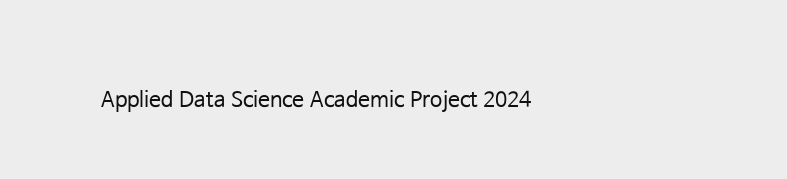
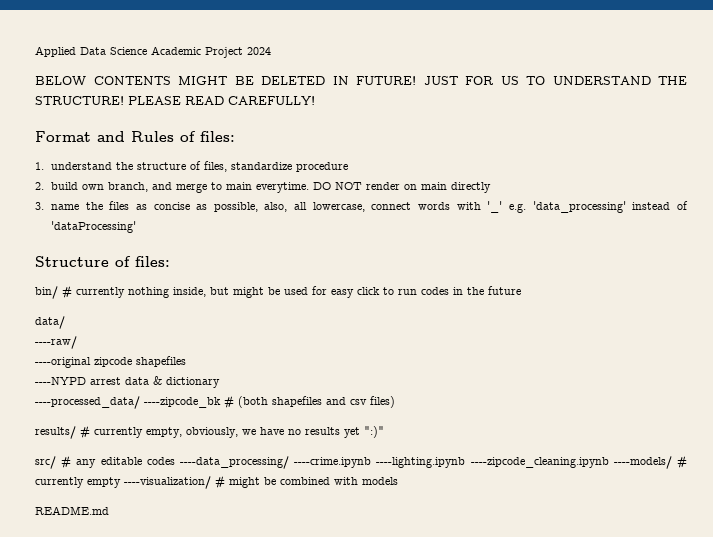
+ BELOW CONTENTS MIGHT BE DELETED IN FUTURE! JUST FOR US TO UNDERSTAND THE STRUCTURE! PLEASE READ CAREFULLY!
+ Format and Rules of files:
+ 1. understand the structure of files, standardize procedure
+ 2. build own branch, and merge to main everytime. DO NOT render on main directly
+ 3. name the files as concise as possible, also, all lowercase, connect words with '_' e.g. 'data_processing' instead of 'dataProcessing'
+ Structure of files:
+ bin/ # currently nothing inside, but might be used for easy click to run codes in the future
+ data/
+ ----raw/
+ ----original zipcode shapefiles
+ ----NYPD arrest data & dictionary
+ ----processed_data/ ----zipcode_bk # (both shapefiles and csv files)
+ results/ # currently empty, obviously, we have no results yet ":)"
+ src/ # any editable codes ----data_processing/ ----crime.ipynb ----lighting.ipynb ----zipcode_cleaning.ipynb ----models/ # currently empty ----visualization/ # might be combined with models
+ README.md

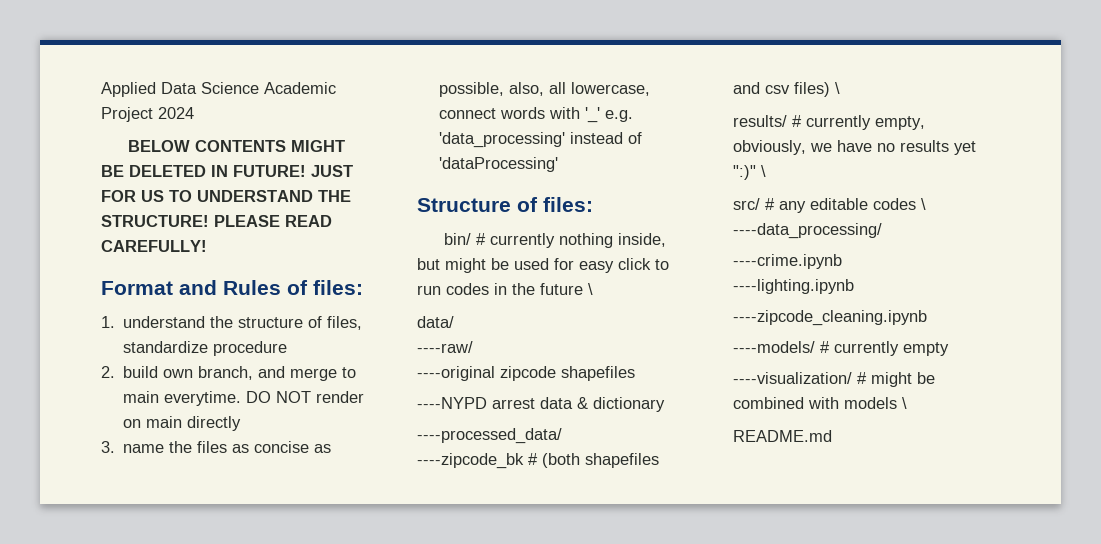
- bin/ # currently nothing inside, but might be used for easy click to run codes in the future
+ bin/ # currently nothing inside, but might be used for easy click to run codes in the future \
- ----processed_data/ ----zipcode_bk # (both shapefiles and csv files)
+ ----processed_data/
+ ----zipcode_bk # (both shapefiles and csv files) \
- results/ # currently empty, obviously, we have no results yet ":)"
+ results/ # currently empty, obviously, we have no results yet ":)" \
- src/ # any editable codes ----data_processing/ ----crime.ipynb ----lighting.ipynb ----zipcode_cleaning.ipynb ----models/ # currently empty ----visualization/ # might be combined with models
+ src/ # any editable codes \ ----data_processing/
+ ----crime.ipynb
+ ----lighting.ipynb
+ ----zipcode_cleaning.ipynb
+ ----models/ # currently empty
+ ----visualization/ # might be combined with models \

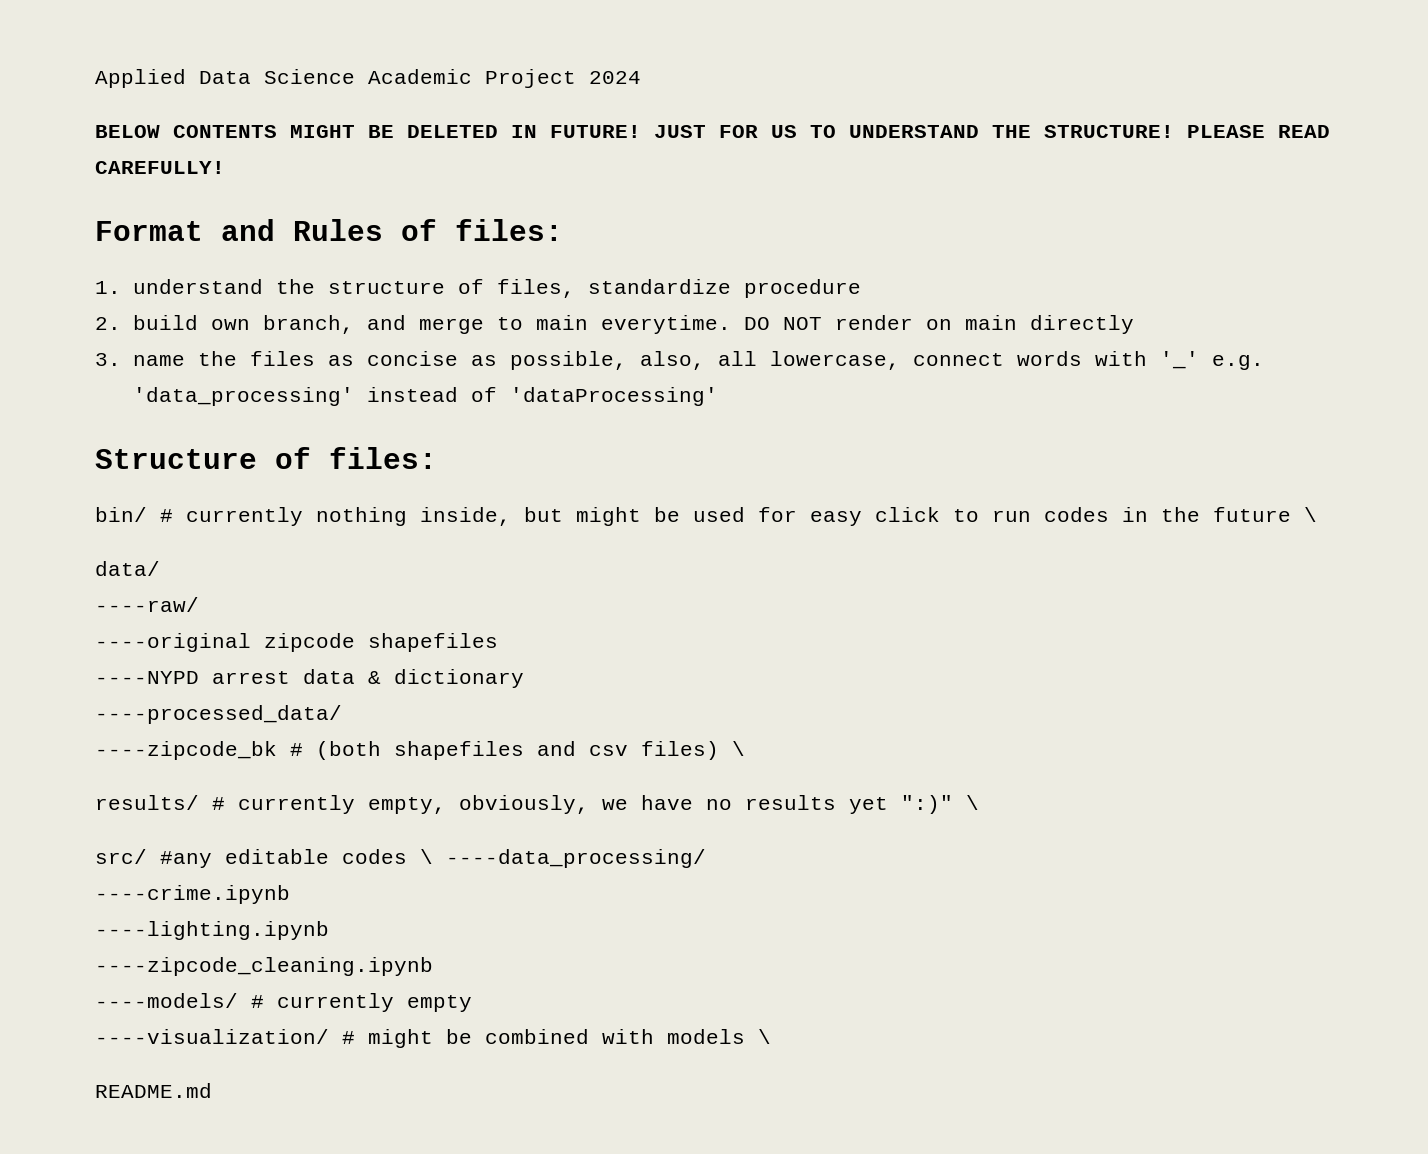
- src/ # any editable codes \ ----data_processing/
+ src/ #any editable codes \ ----data_processing/

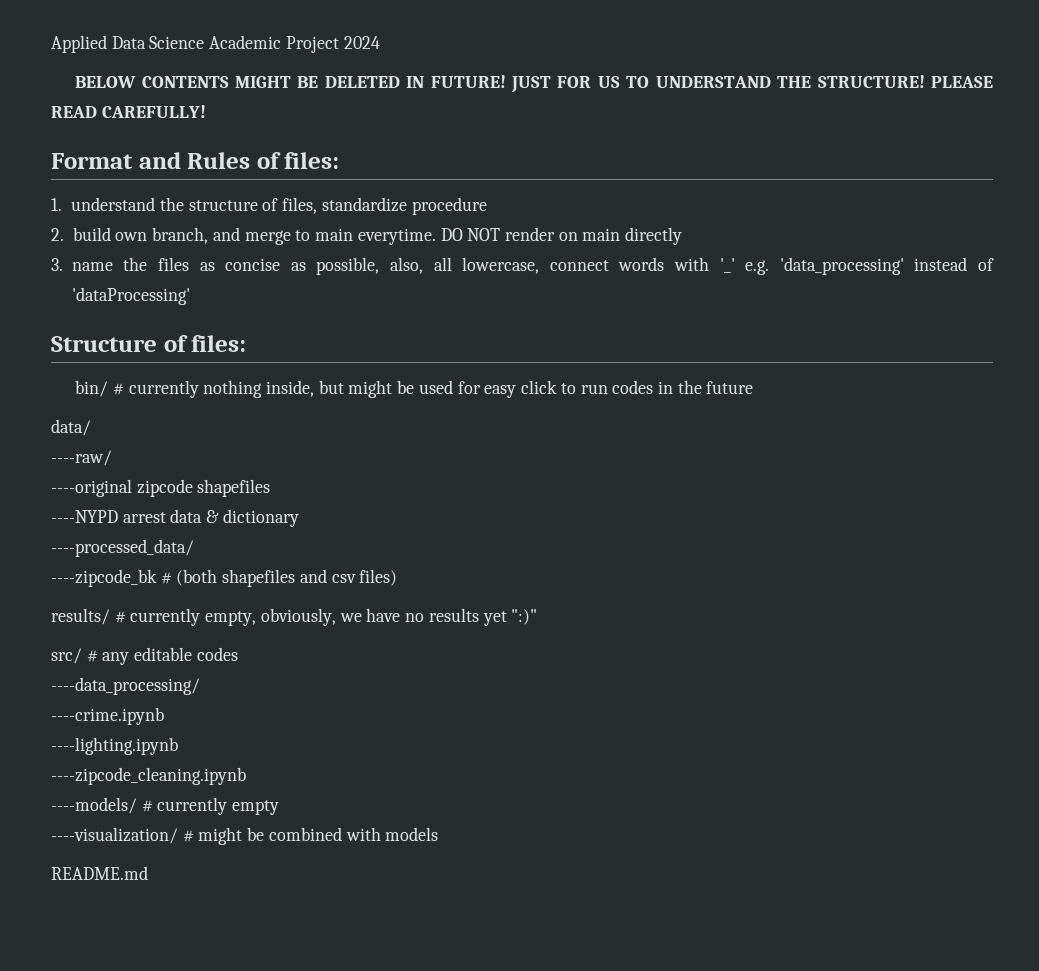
- bin/ # currently nothing inside, but might be used for easy click to run codes in the future \
+ bin/ # currently nothing inside, but might be used for easy click to run codes in the future
- ----zipcode_bk # (both shapefiles and csv files) \
+ ----zipcode_bk # (both shapefiles and csv files)
- results/ # currently empty, obviously, we have no results yet ":)" \
+ results/ # currently empty, obviously, we have no results yet ":)"
- src/ #any editable codes \ ----data_processing/
+ src/ # any editable codes
+ ----data_processing/
- ----visualization/ # might be combined with models \
+ ----visualization/ # might be combined with models

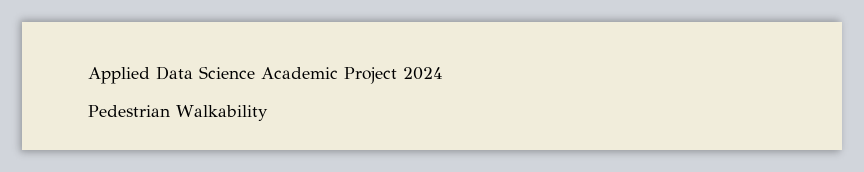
- BELOW CONTENTS MIGHT BE DELETED IN FUTURE! JUST FOR US TO UNDERSTAND THE STRUCTURE! PLEASE READ CAREFULLY!
- Format and Rules of files:
- 1. understand the structure of files, standardize procedure
- 2. build own branch, and merge to main everytime. DO NOT render on main directly
- 3. name the files as concise as possible, also, all lowercase, connect words with '_' e.g. 'data_processing' instead of 'dataProcessing'
- Structure of files:
- bin/ # currently nothing inside, but might be used for easy click to run codes in the future
- data/
- ----raw/
- ----original zipcode shapefiles
- ----NYPD arrest data & dictionary
- ----processed_data/
- ----zipcode_bk # (both shapefiles and csv files)
- results/ # currently empty, obviously, we have no results yet ":)"
- src/ # any editable codes
- ----data_processing/
- ----crime.ipynb
- ----lighting.ipynb
- ----zipcode_cleaning.ipynb
- ----models/ # currently empty
- ----visualization/ # might be combined with models
- README.md
+ Pedestrian Walkability

